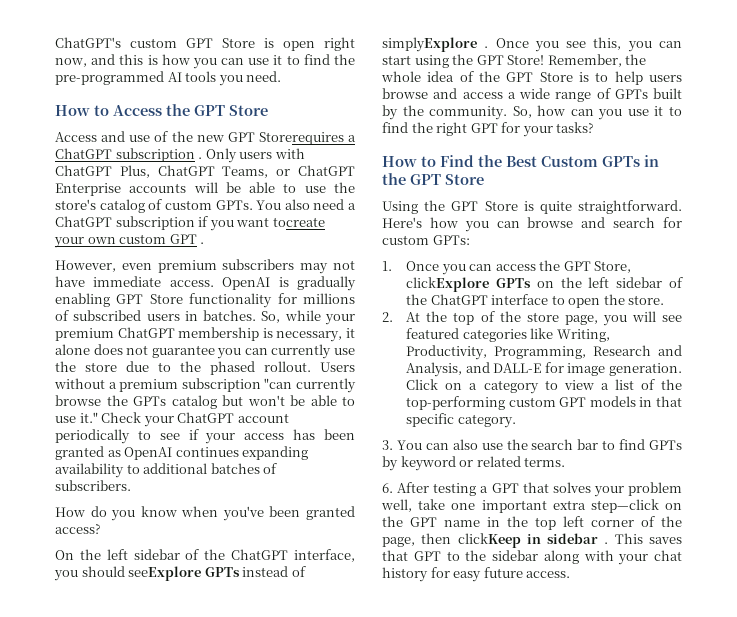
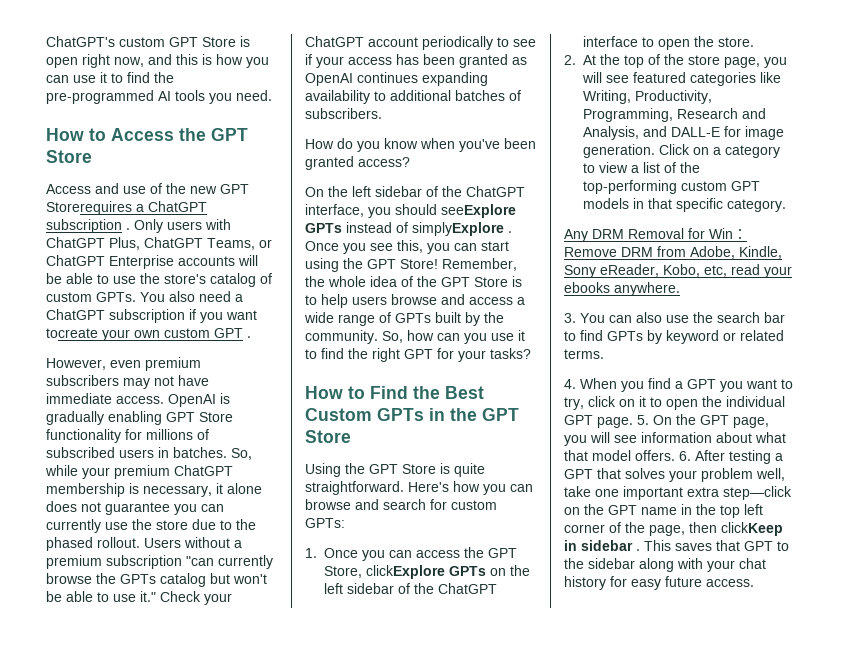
+ Any DRM Removal for Win：Remove DRM from Adobe, Kindle, Sony eReader, Kobo, etc, read your ebooks anywhere.
+ 4. When you find a GPT you want to try, click on it to open the individual GPT page. 5. On the GPT page, you will see information about what that model offers.

